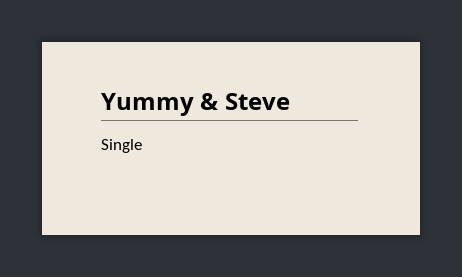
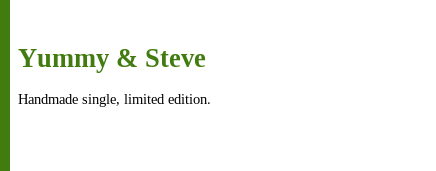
- Single
+ Handmade single, limited edition.

